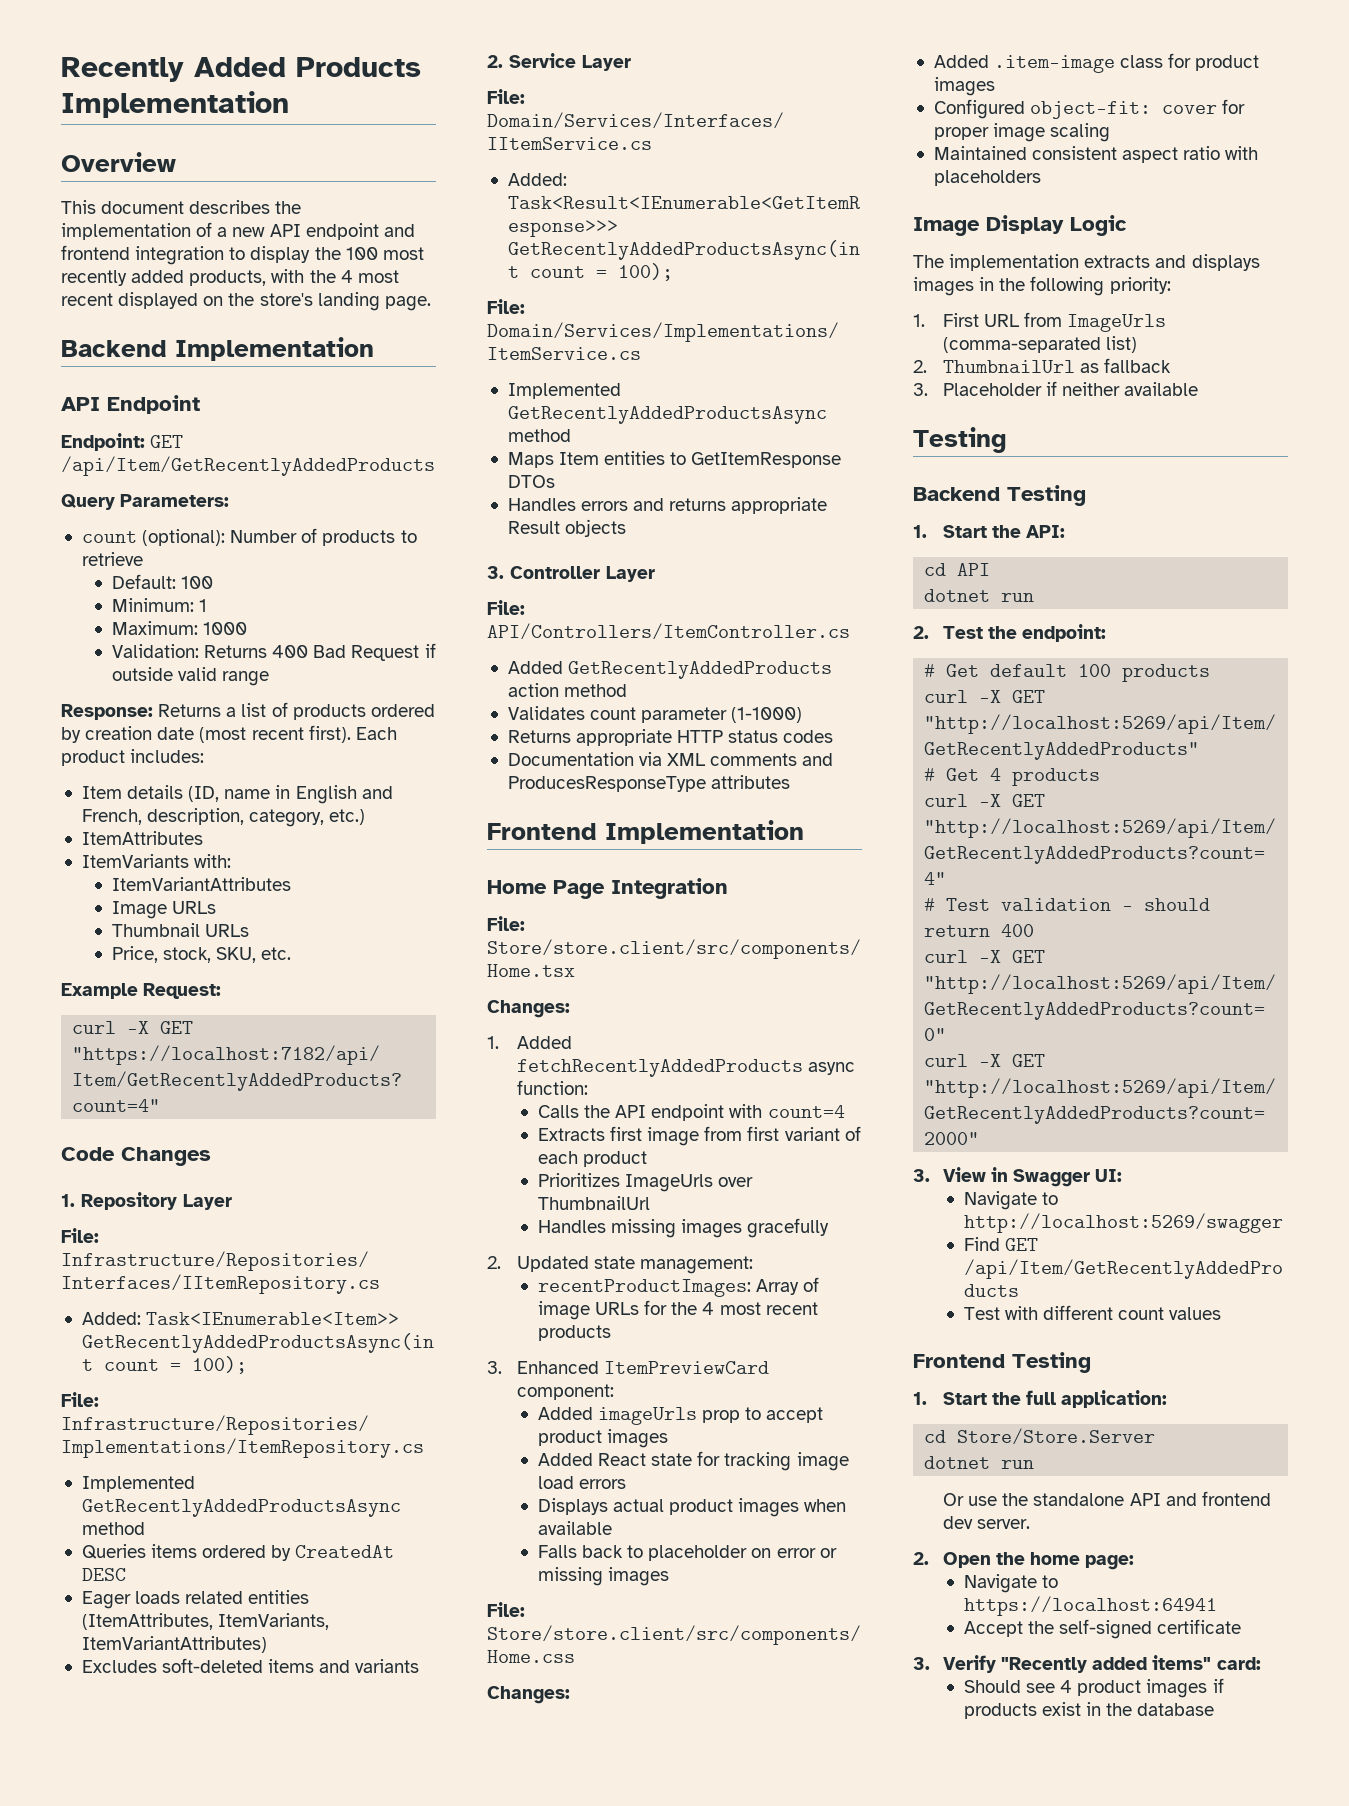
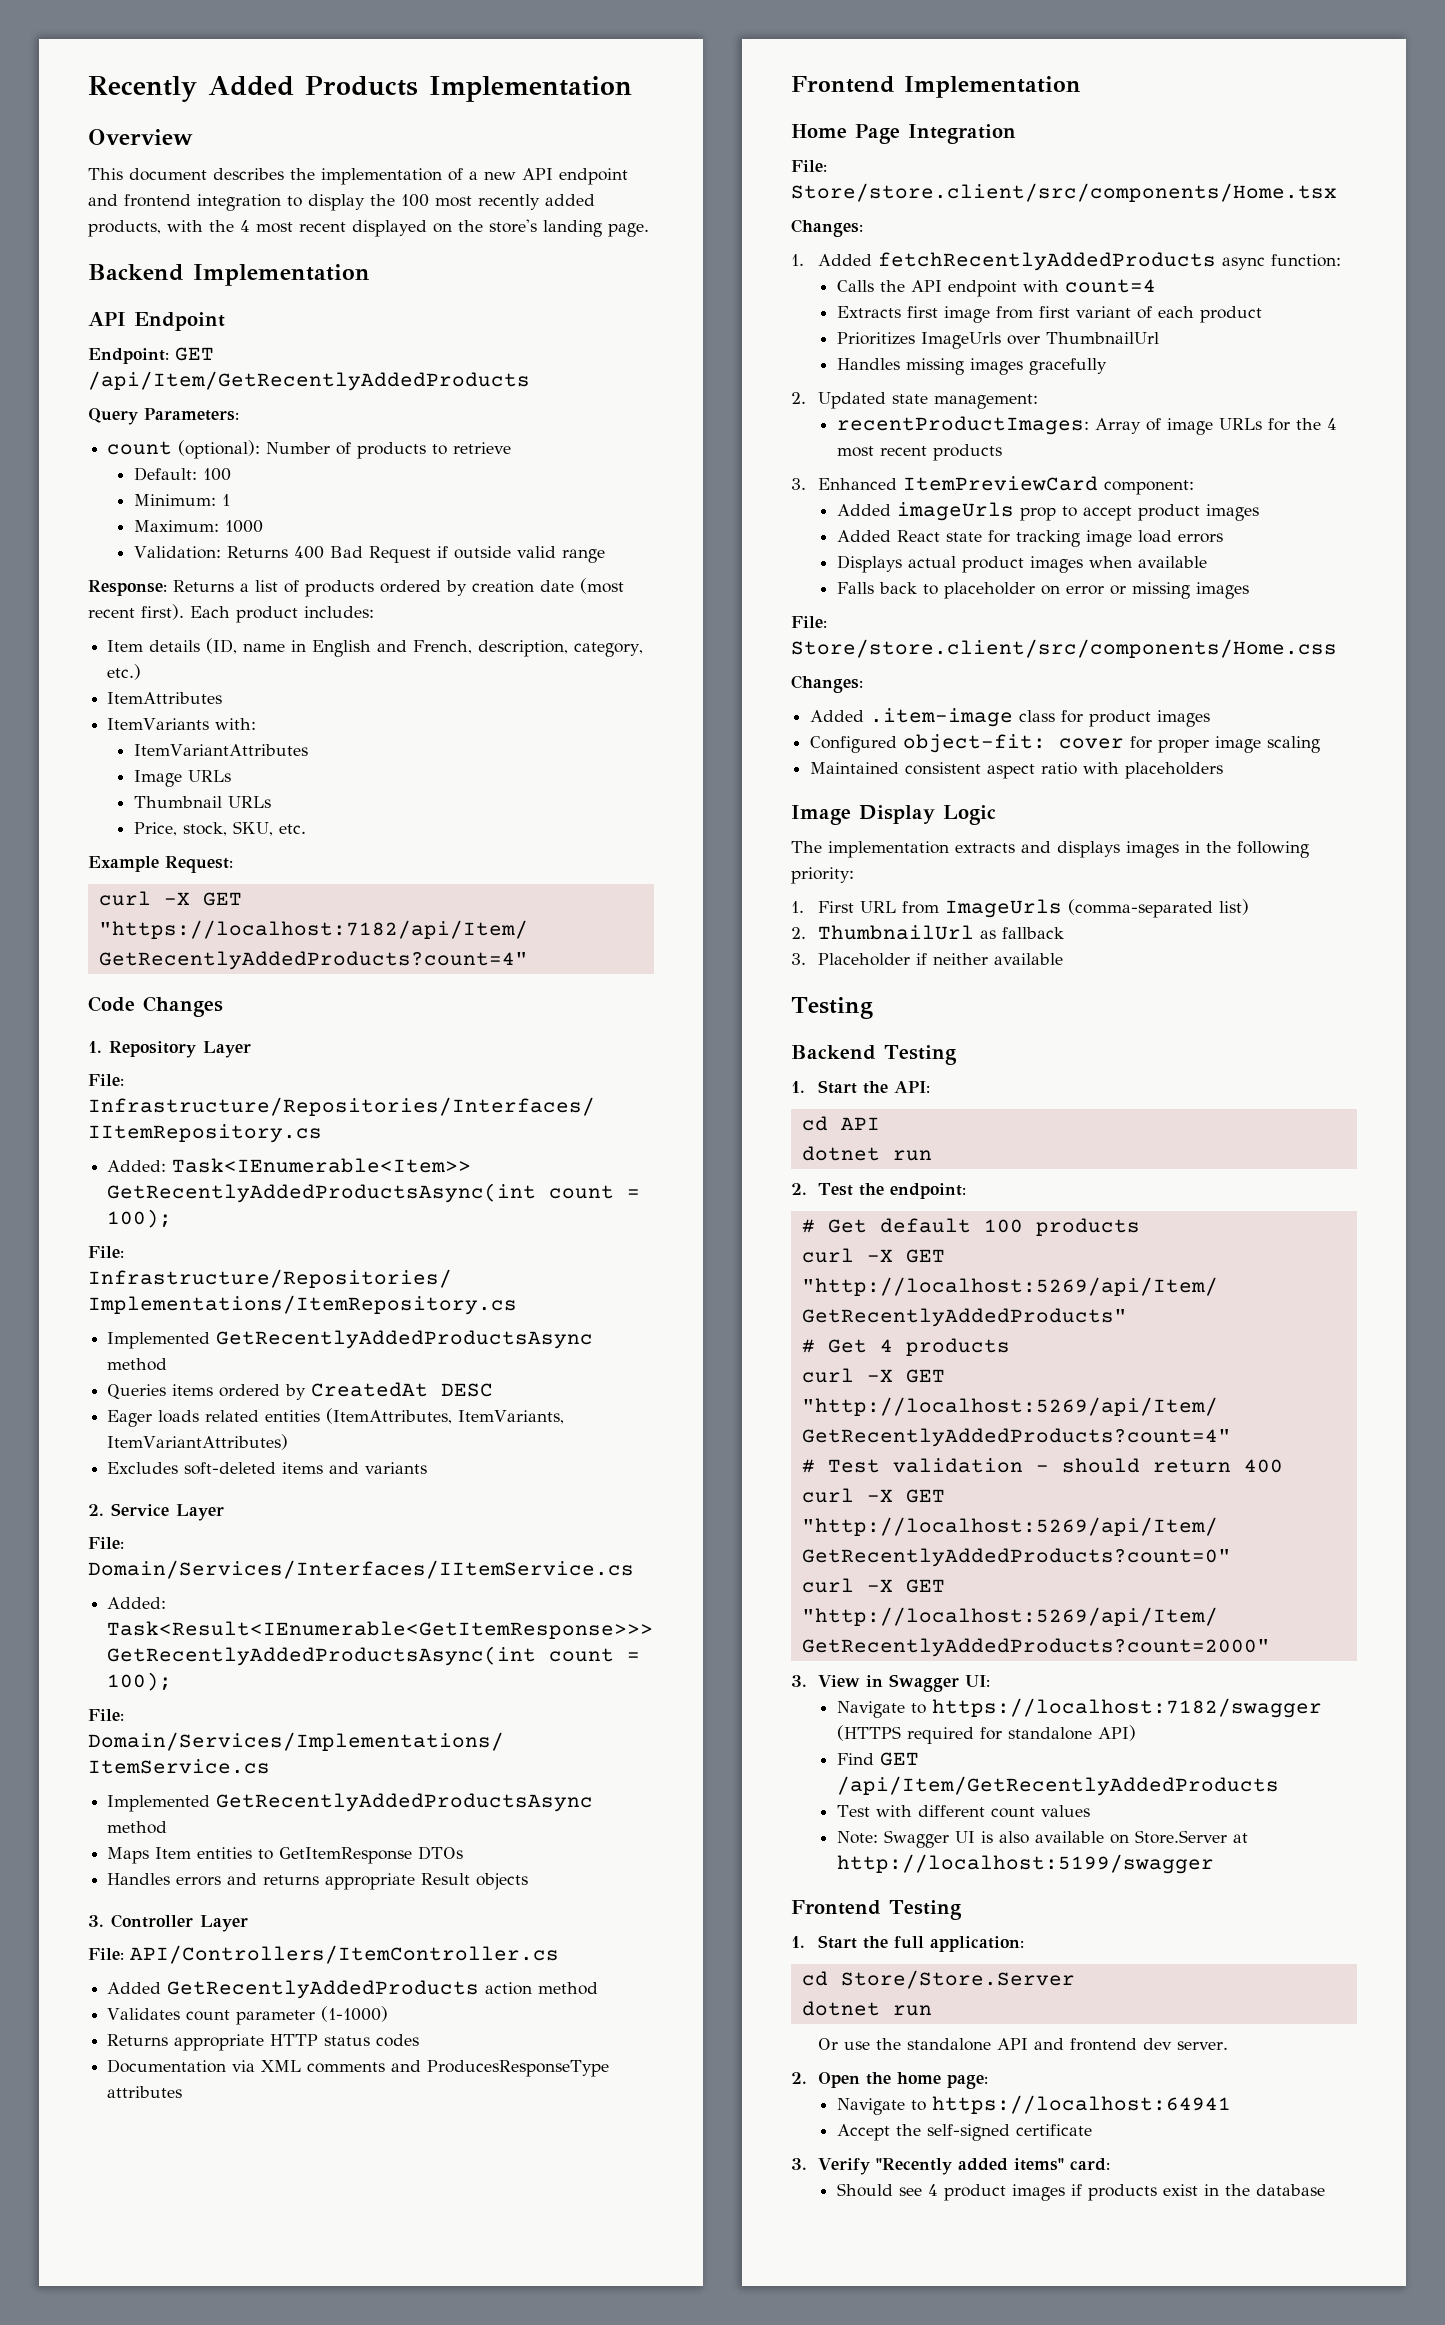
- Navigate to http://localhost:5269/swagger
+ Navigate to https://localhost:7182/swagger (HTTPS required for standalone API)
+ Note: Swagger UI is also available on Store.Server at http://localhost:5199/swagger

